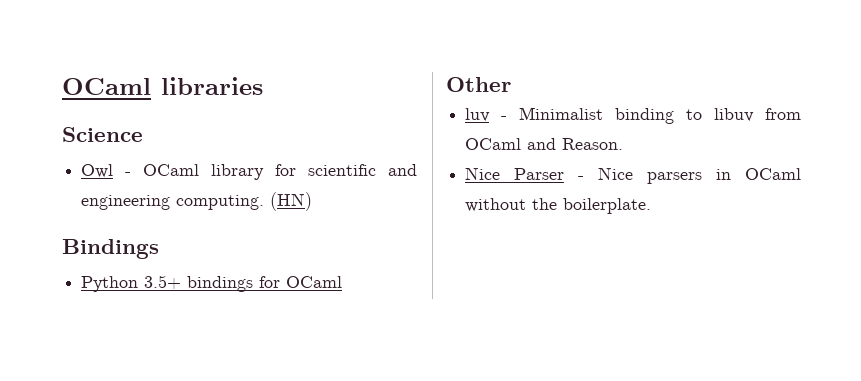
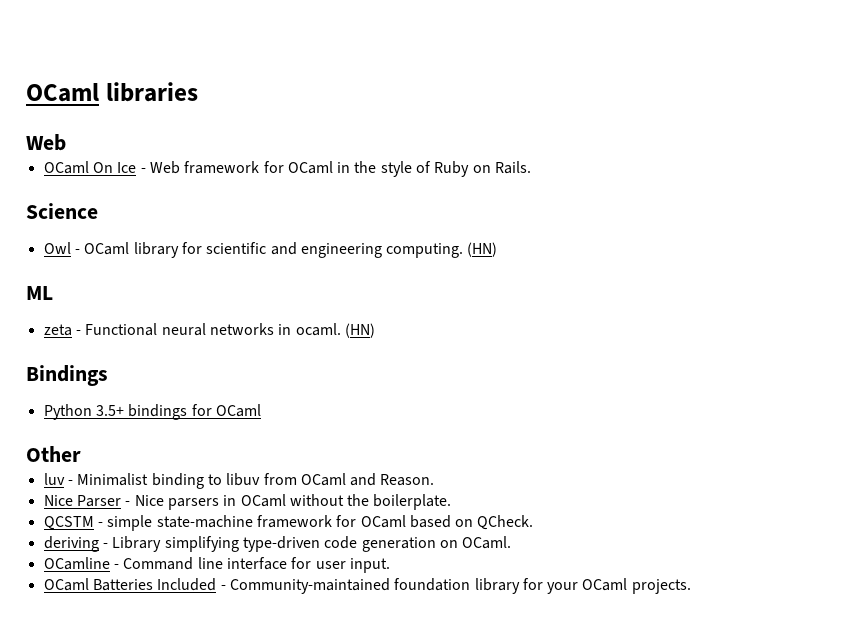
  OCaml libraries
+ Web
+ OCaml On Ice - Web framework for OCaml in the style of Ruby on Rails.
+ ML
+ zeta - Functional neural networks in ocaml. (HN)
+ QCSTM - simple state-machine framework for OCaml based on QCheck.
+ deriving - Library simplifying type-driven code generation on OCaml.
+ OCamline - Command line interface for user input.
+ OCaml Batteries Included - Community-maintained foundation library for your OCaml projects.

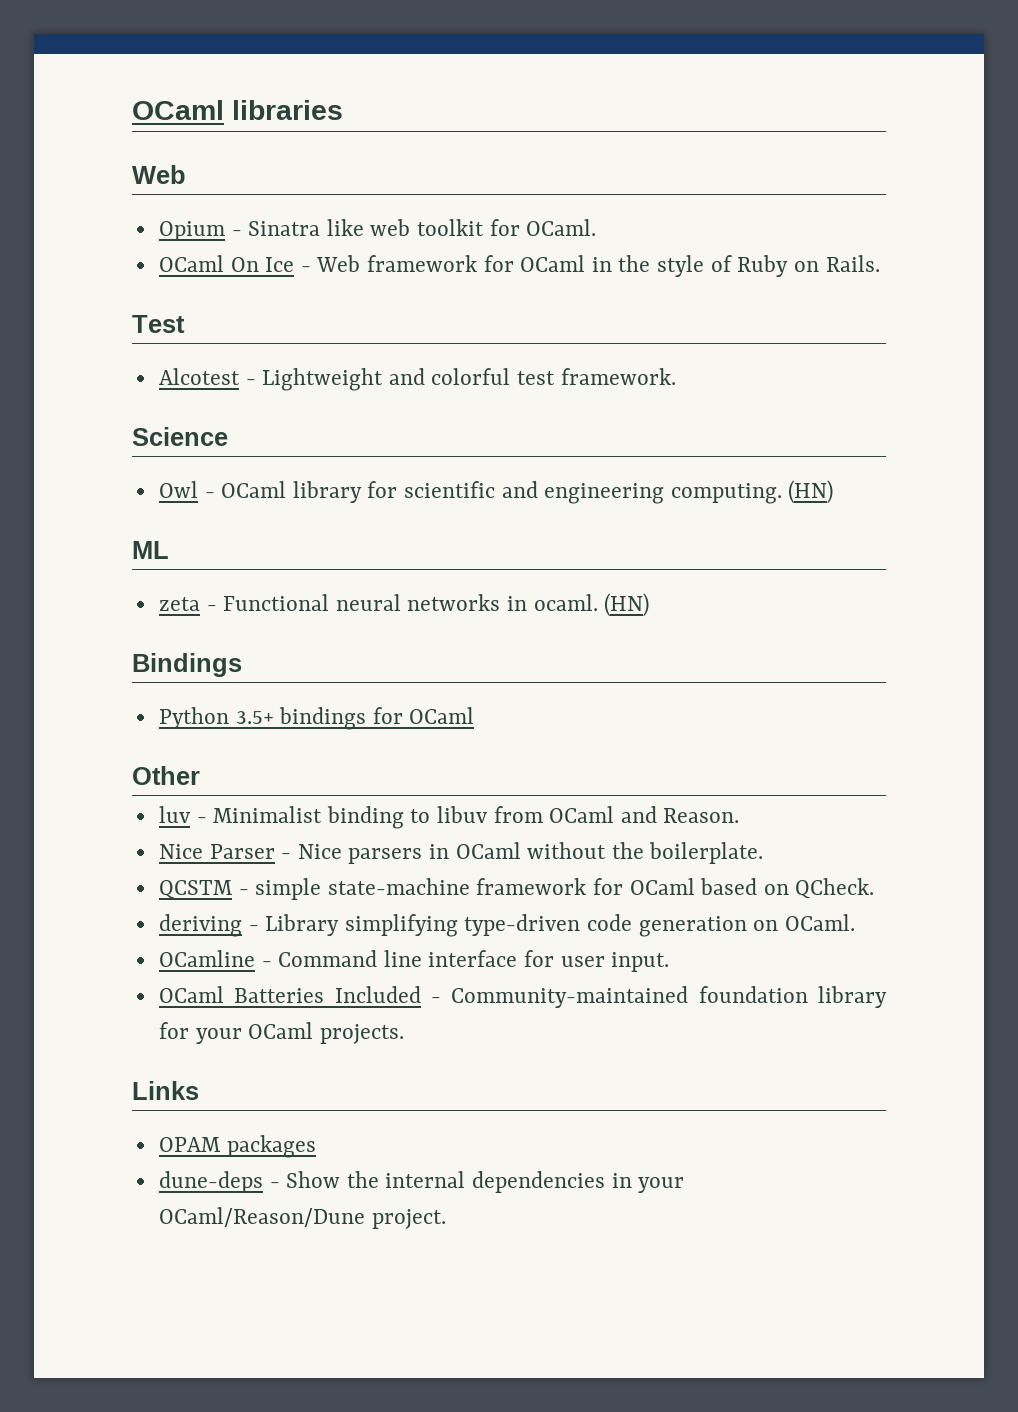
+ Opium - Sinatra like web toolkit for OCaml.
+ Test
+ Alcotest - Lightweight and colorful test framework.
+ Links
+ OPAM packages
+ dune-deps - Show the internal dependencies in your OCaml/Reason/Dune project.

